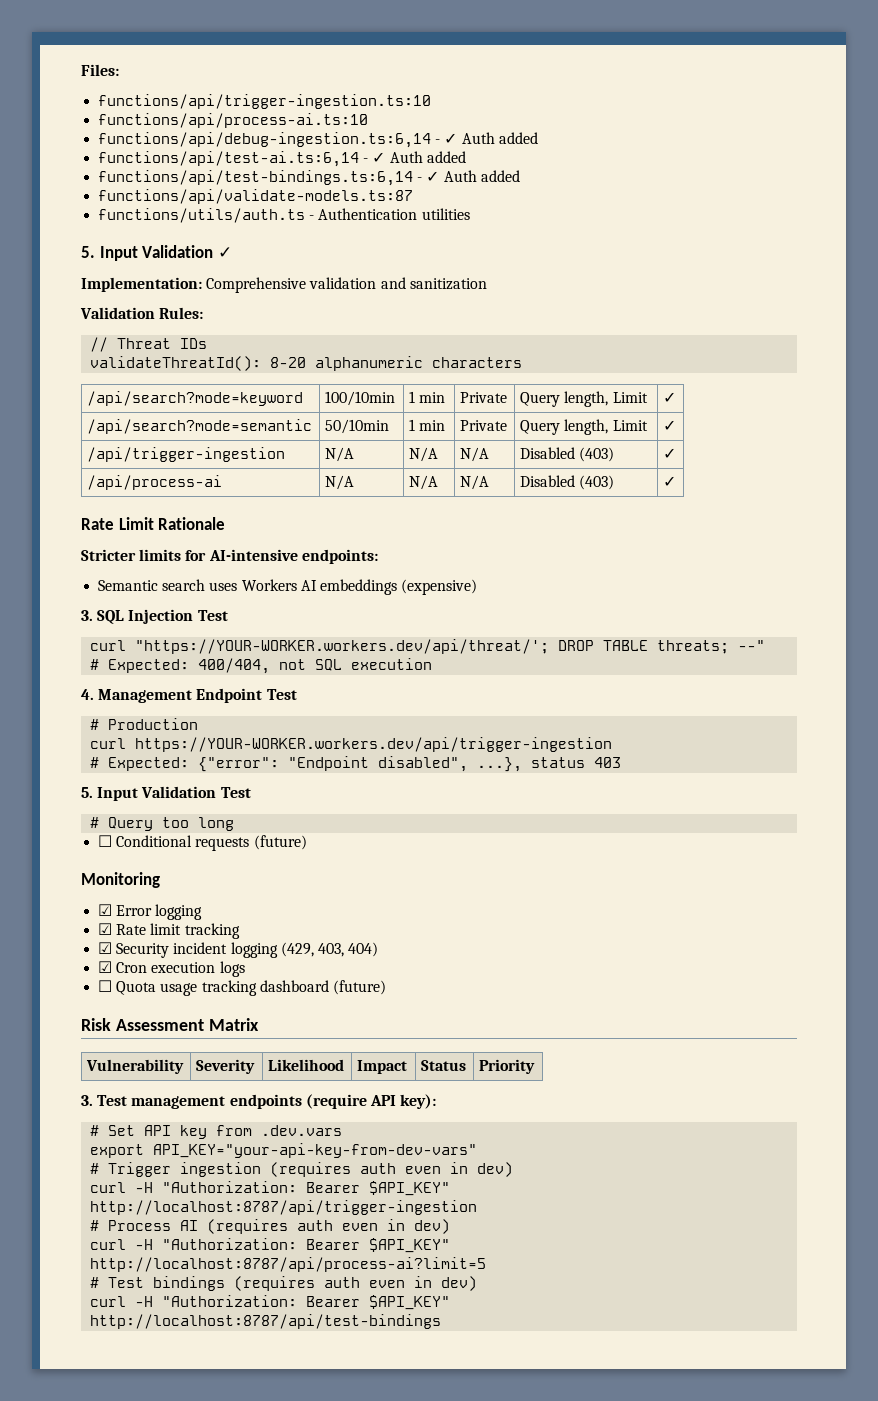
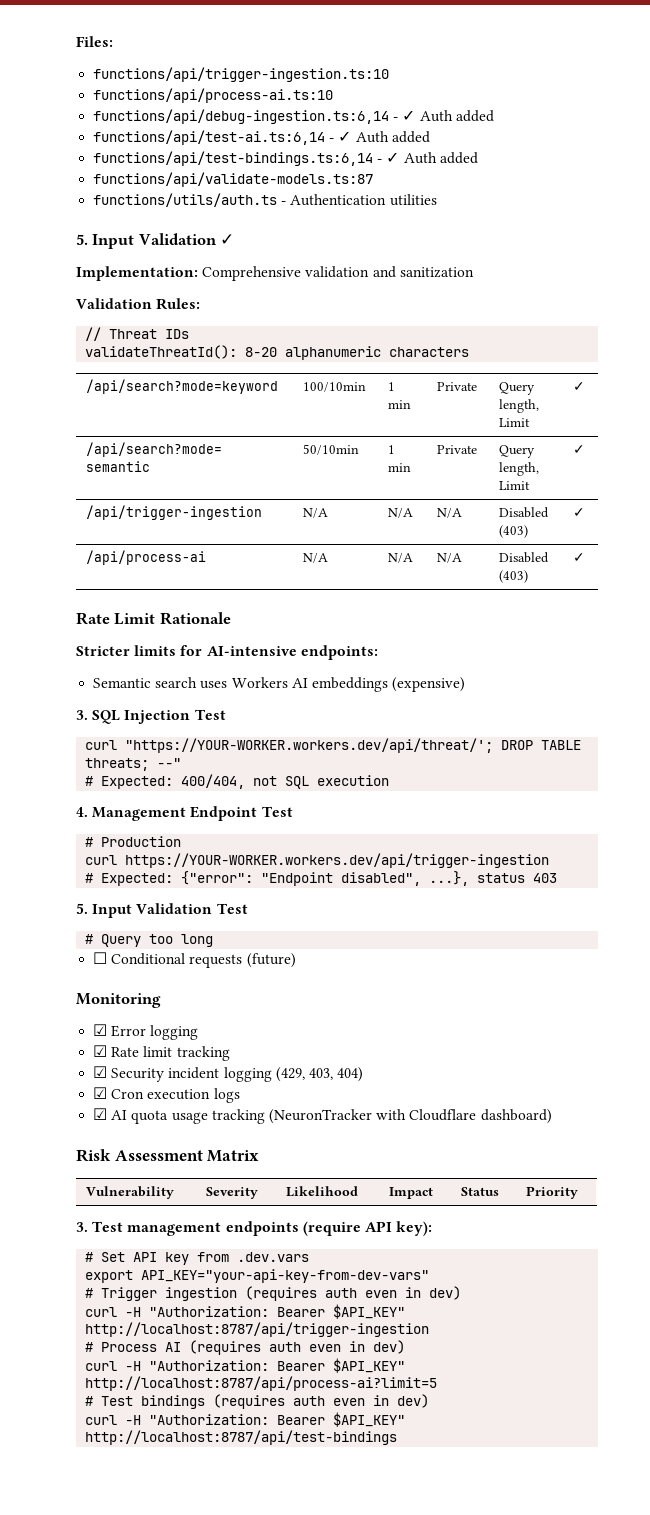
- ☐ Quota usage tracking dashboard (future)
+ ☑ AI quota usage tracking (NeuronTracker with Cloudflare dashboard)

